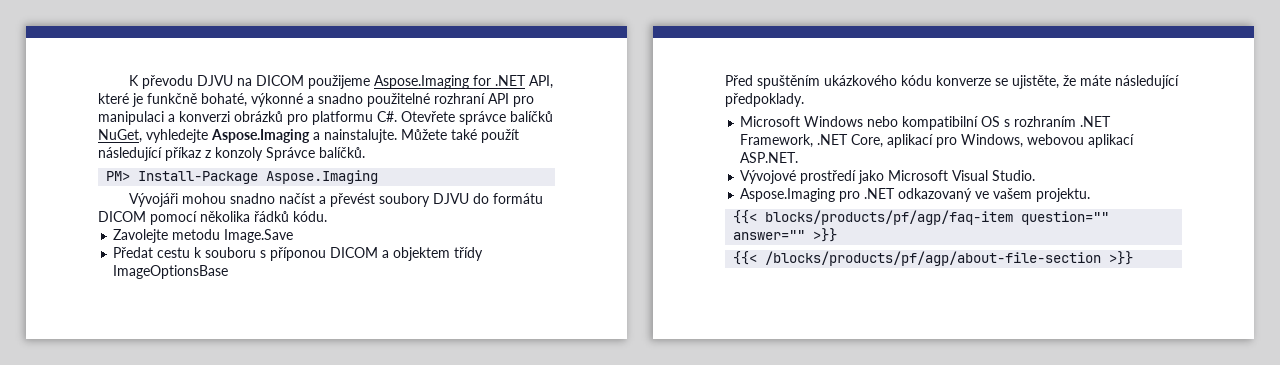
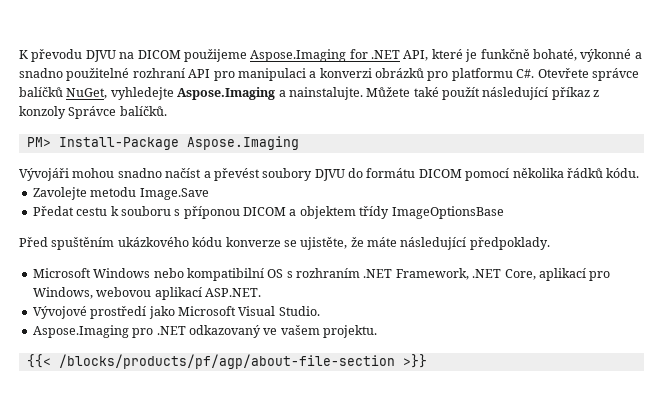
- {{< blocks/products/pf/agp/faq-item question="" answer="" >}}

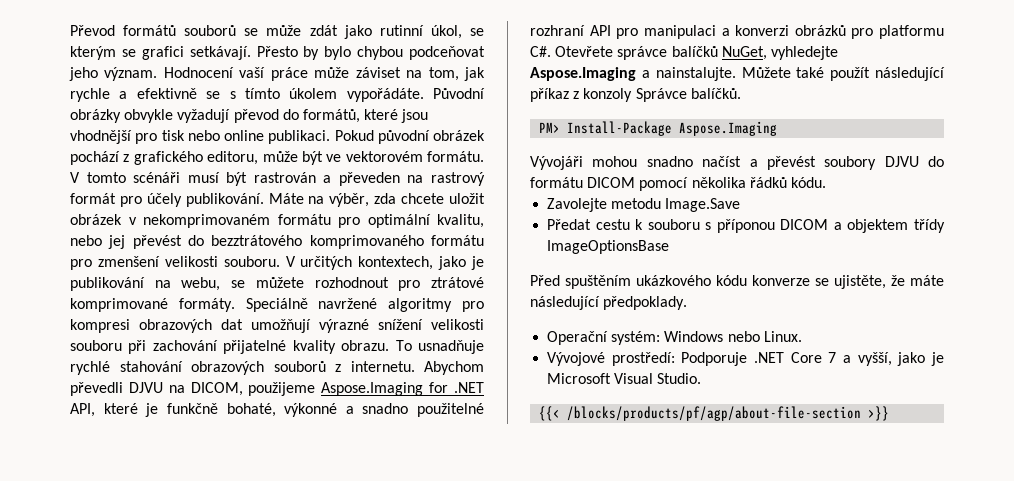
- K převodu DJVU na DICOM použijeme Aspose.Imaging for .NET API, které je funkčně bohaté, výkonné a snadno použitelné rozhraní API pro manipulaci a konverzi obrázků pro platformu C#. Otevřete správce balíčků NuGet, vyhledejte Aspose.Imaging a nainstalujte.
+ Převod formátů souborů se může zdát jako rutinní úkol, se kterým se grafici setkávají. Přesto by bylo chybou podceňovat jeho význam. Hodnocení vaší práce může záviset na tom, jak rychle a efektivně se s tímto úkolem vypořádáte. Původní obrázky obvykle vyžadují převod do formátů, které jsou vhodnější pro tisk nebo online publikaci. Pokud původní obrázek pochází z grafického editoru, může být ve vektorovém formátu. V tomto scénáři musí být rastrován a převeden na rastrový formát pro účely publikování. Máte na výběr, zda chcete uložit obrázek v nekomprimovaném formátu pro optimální kvalitu, nebo jej převést do bezztrátového komprimovaného formátu pro zmenšení velikosti souboru. V určitých kontextech, jako je publikování na webu, se můžete rozhodnout pro ztrátové komprimované formáty. Speciálně navržené algoritmy pro kompresi obrazových dat umožňují výrazné snížení velikosti souboru při zachování přijatelné kvality obrazu. To usnadňuje rychlé stahování obrazových souborů z internetu. Abychom převedli DJVU na DICOM, použijeme Aspose.Imaging for .NET API, které je funkčně bohaté, výkonné a snadno použitelné rozhraní API pro manipulaci a konverzi obrázků pro platformu C#. Otevřete správce balíčků NuGet, vyhledejte Aspose.Imaging a nainstalujte.
- Microsoft Windows nebo kompatibilní OS s rozhraním .NET Framework, .NET Core, aplikací pro Windows, webovou aplikací ASP.NET.
- Vývojové prostředí jako Microsoft Visual Studio.
- Aspose.Imaging pro .NET odkazovaný ve vašem projektu.
+ Operační systém: Windows nebo Linux.
+ Vývojové prostředí: Podporuje .NET Core 7 a vyšší, jako je Microsoft Visual Studio.

